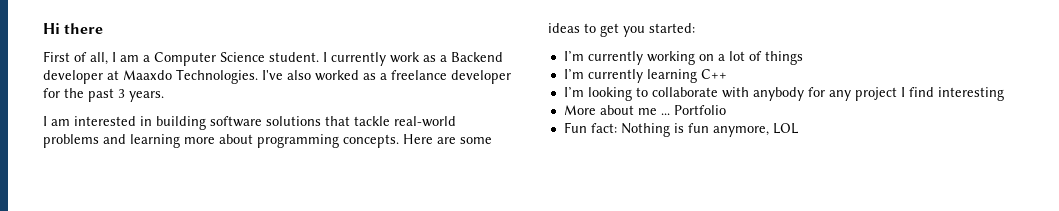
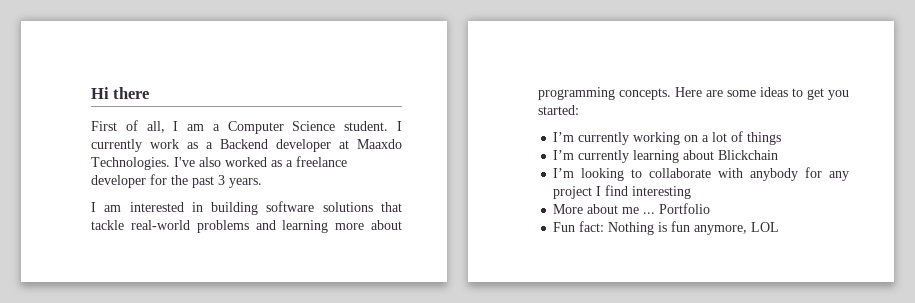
- I’m currently learning C++
+ I’m currently learning about Blickchain

